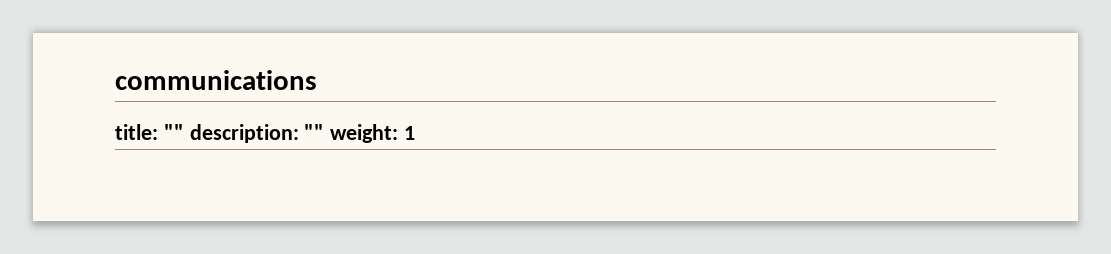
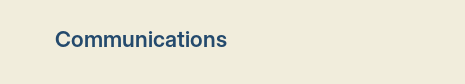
- communications
- title: "" description: "" weight: 1
+ Communications

